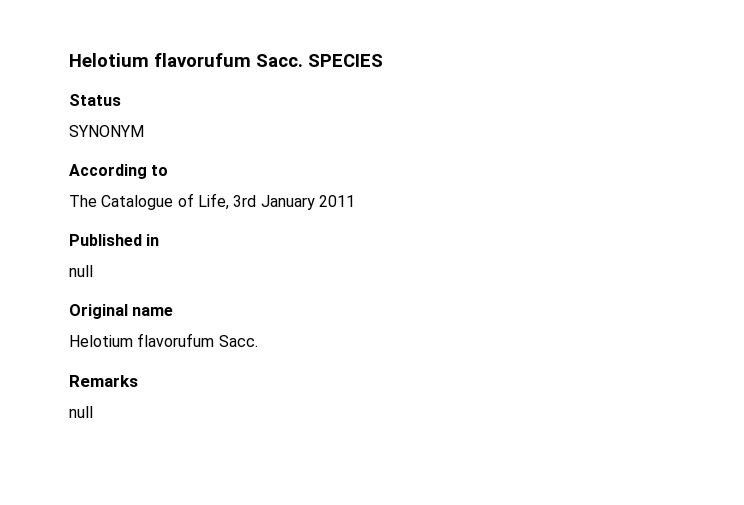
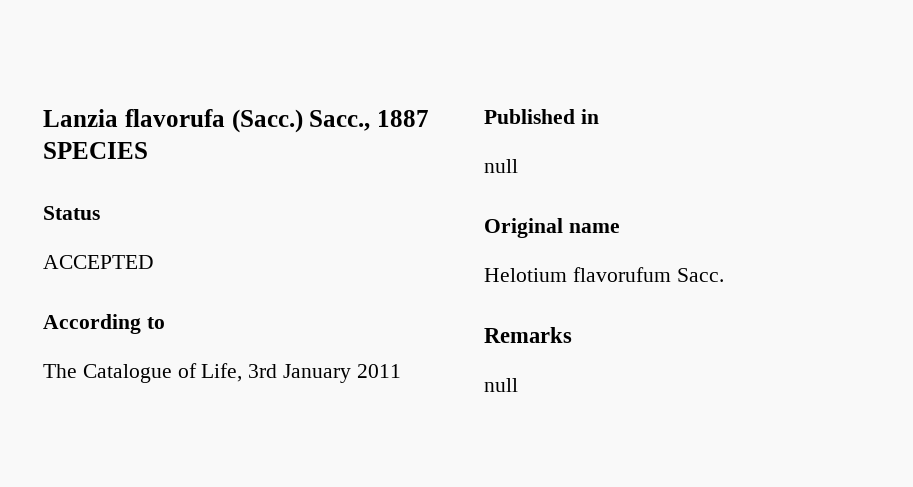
- Helotium flavorufum Sacc. SPECIES
+ Lanzia flavorufa (Sacc.) Sacc., 1887 SPECIES
- SYNONYM
+ ACCEPTED

